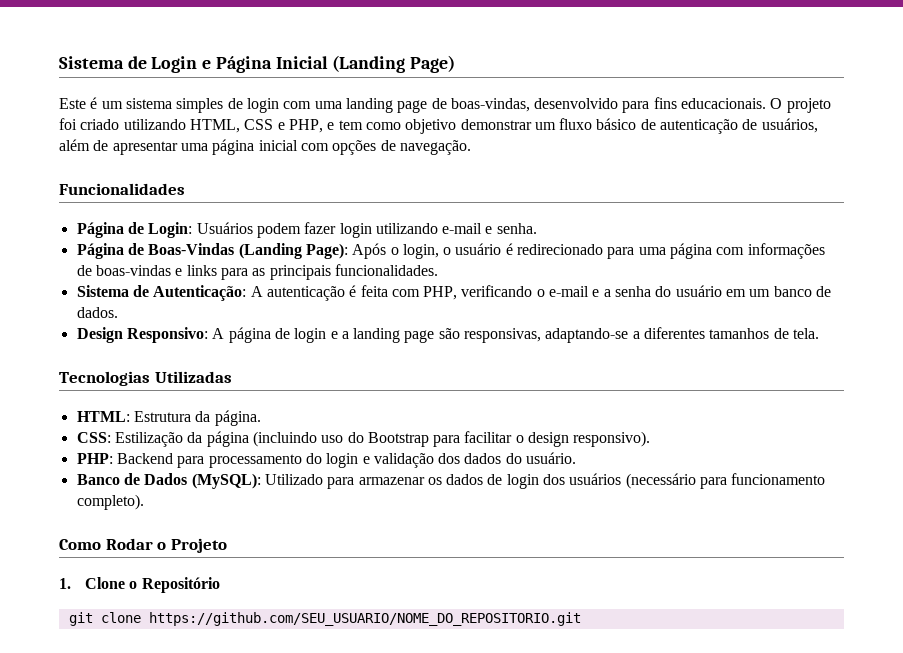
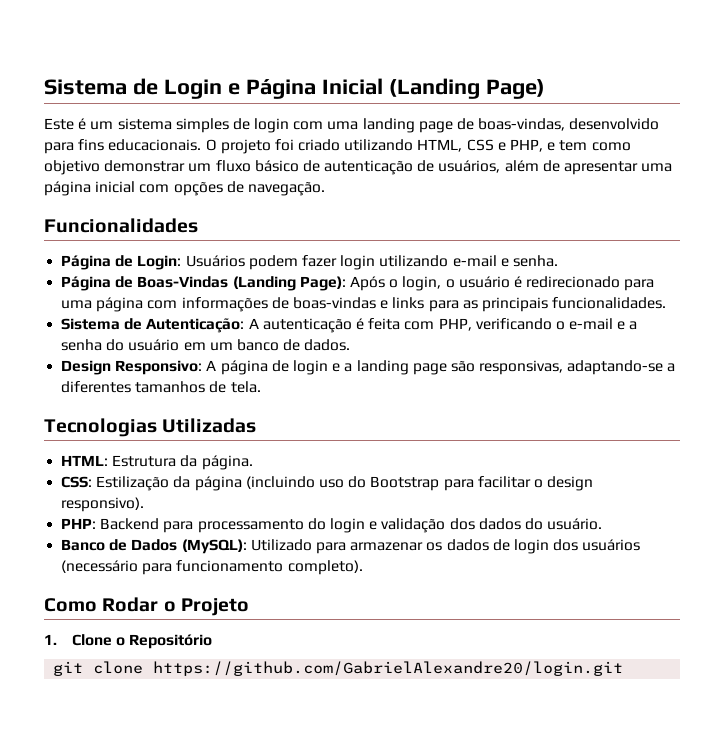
- git clone https://github.com/SEU_USUARIO/NOME_DO_REPOSITORIO.git
+ git clone https://github.com/GabrielAlexandre20/login.git

